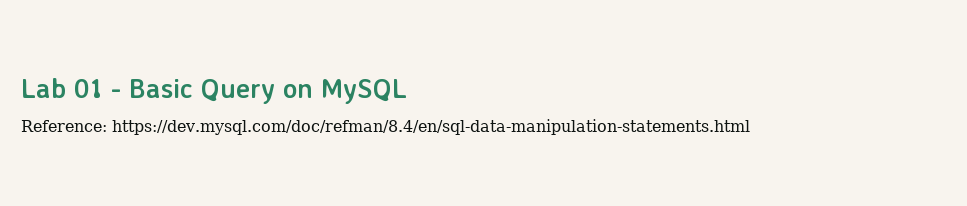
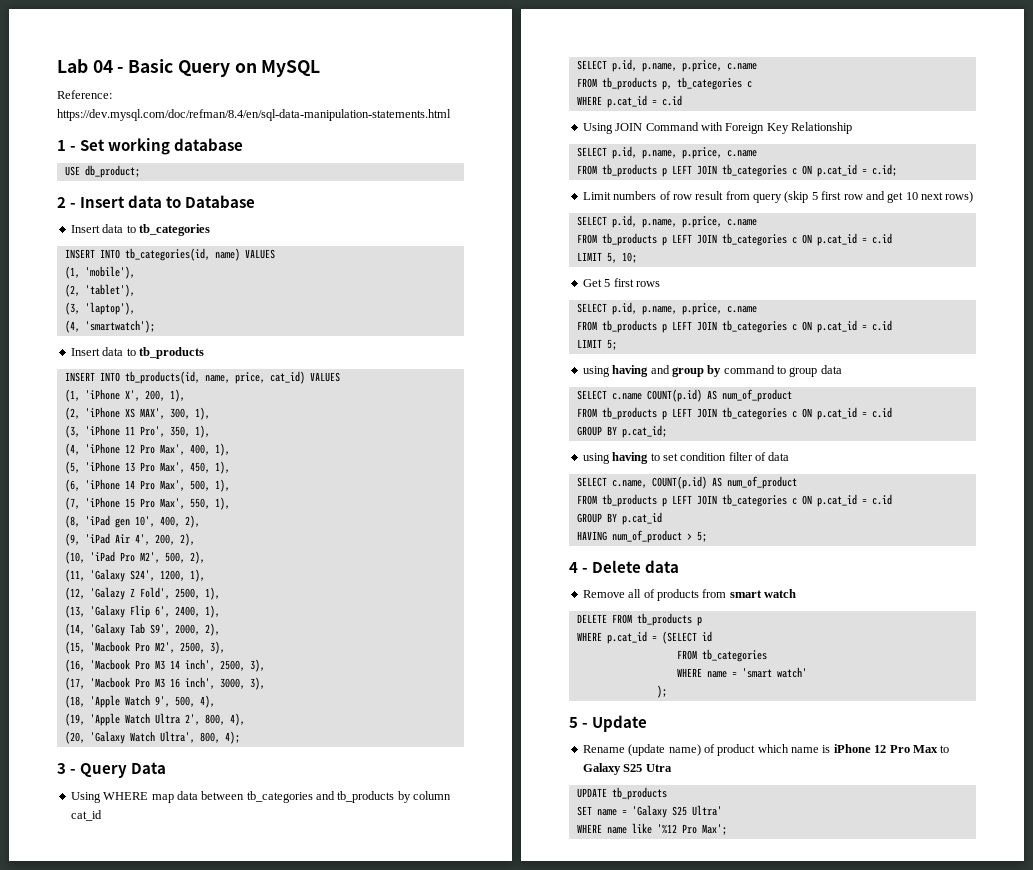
- Lab 01 - Basic Query on MySQL
+ Lab 04 - Basic Query on MySQL
+ 1 - Set working database
+ USE db_product;
+ 2 - Insert data to Database
+ Insert data to tb_categories
+ INSERT INTO tb_categories(id, name) VALUES
+ (1, 'mobile'),
+ (2, 'tablet'),
+ (3, 'laptop'),
+ (4, 'smartwatch');
+ Insert data to tb_products
+ INSERT INTO tb_products(id, name, price, cat_id) VALUES
+ (1, 'iPhone X', 200, 1),
+ (2, 'iPhone XS MAX', 300, 1),
+ (3, 'iPhone 11 Pro', 350, 1),
+ (4, 'iPhone 12 Pro Max', 400, 1),
+ (5, 'iPhone 13 Pro Max', 450, 1),
+ (6, 'iPhone 14 Pro Max', 500, 1),
+ (7, 'iPhone 15 Pro Max', 550, 1),
+ (8, 'iPad gen 10', 400, 2),
+ (9, 'iPad Air 4', 200, 2),
+ (10, 'iPad Pro M2', 500, 2),
+ (11, 'Galaxy S24', 1200, 1),
+ (12, 'Galazy Z Fold', 2500, 1),
+ (13, 'Galaxy Flip 6', 2400, 1),
+ (14, 'Galaxy Tab S9', 2000, 2),
+ (15, 'Macbook Pro M2', 2500, 3),
+ (16, 'Macbook Pro M3 14 inch', 2500, 3),
+ (17, 'Macbook Pro M3 16 inch', 3000, 3),
+ (18, 'Apple Watch 9', 500, 4),
+ (19, 'Apple Watch Ultra 2', 800, 4),
+ (20, 'Galaxy Watch Ultra', 800, 4);
+ 3 - Query Data
+ Using WHERE map data between tb_categories and tb_products by column cat_id
+ SELECT p.id, p.name, p.price, c.name
+ FROM tb_products p, tb_categories c
+ WHERE p.cat_id = c.id
+ Using JOIN Command with Foreign Key Relationship
+ SELECT p.id, p.name, p.price, c.name
+ FROM tb_products p LEFT JOIN tb_categories c ON p.cat_id = c.id;
+ Limit numbers of row result from query (skip 5 first row and get 10 next rows)
+ SELECT p.id, p.name, p.price, c.name
+ FROM tb_products p LEFT JOIN tb_categories c ON p.cat_id = c.id
+ LIMIT 5, 10;
+ Get 5 first rows
+ SELECT p.id, p.name, p.price, c.name
+ FROM tb_products p LEFT JOIN tb_categories c ON p.cat_id = c.id
+ LIMIT 5;
+ using having and group by command to group data
+ SELECT c.name COUNT(p.id) AS num_of_product
+ FROM tb_products p LEFT JOIN tb_categories c ON p.cat_id = c.id
+ GROUP BY p.cat_id;
+ using having to set condition filter of data
+ SELECT c.name, COUNT(p.id) AS num_of_product
+ FROM tb_products p LEFT JOIN tb_categories c ON p.cat_id = c.id
+ GROUP BY p.cat_id
+ HAVING num_of_product > 5;
+ 4 - Delete data
+ Remove all of products from smart watch
+ DELETE FROM tb_products p
+ WHERE p.cat_id = (SELECT id
+ FROM tb_categories
+ WHERE name = 'smart watch'
+ );
+ 5 - Update
+ Rename (update name) of product which name is iPhone 12 Pro Max to Galaxy S25 Utra
+ UPDATE tb_products
+ SET name = 'Galaxy S25 Ultra'
+ WHERE name like '%12 Pro Max';

